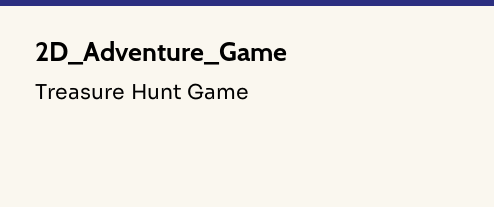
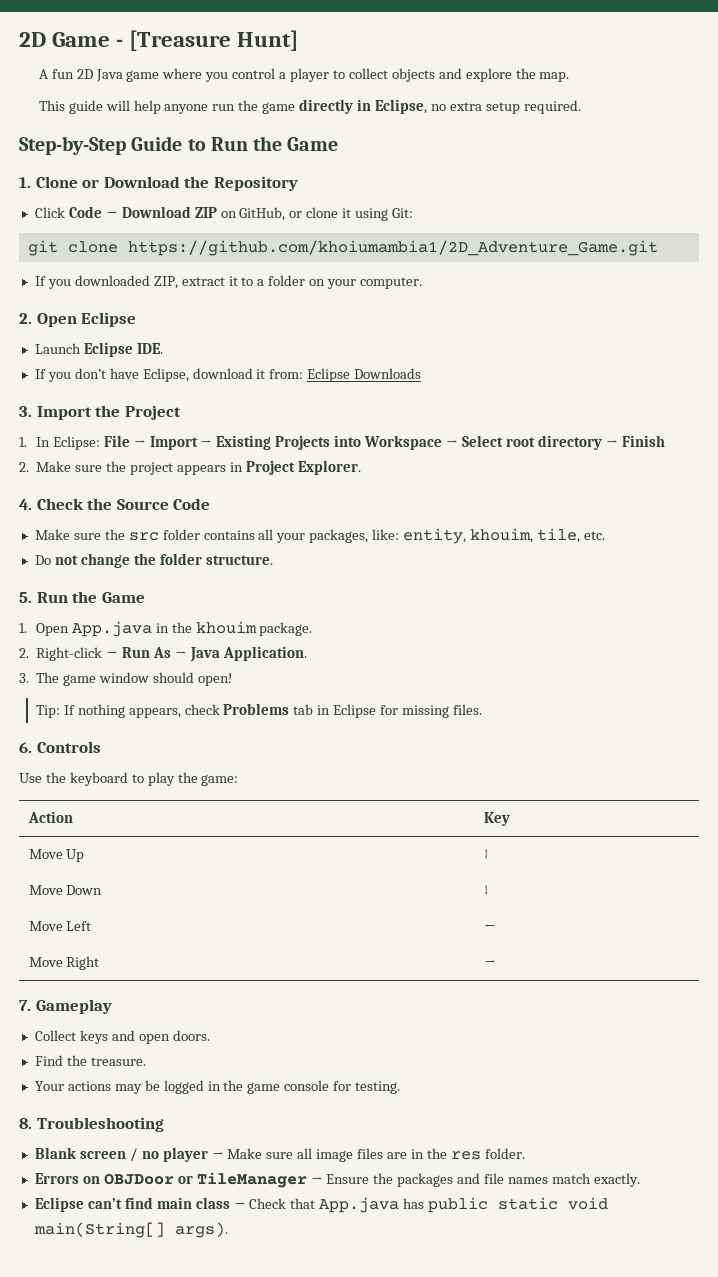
- 2D_Adventure_Game
- Treasure Hunt Game
+ 2D Game - [Treasure Hunt]
+ A fun 2D Java game where you control a player to collect objects and explore the map.
+ This guide will help anyone run the game directly in Eclipse, no extra setup required.
+ Step-by-Step Guide to Run the Game
+ 1. Clone or Download the Repository
+ Click Code → Download ZIP on GitHub, or clone it using Git:
+ git clone https://github.com/khoiumambia1/2D_Adventure_Game.git
+ If you downloaded ZIP, extract it to a folder on your computer.
+ 2. Open Eclipse
+ Launch Eclipse IDE.
+ If you don’t have Eclipse, download it from: Eclipse Downloads
+ 3. Import the Project
+ 1. In Eclipse: File → Import → Existing Projects into Workspace → Select root directory → Finish
+ 2. Make sure the project appears in Project Explorer.
+ 4. Check the Source Code
+ Make sure the src folder contains all your packages, like: entity, khouim, tile, etc.
+ Do not change the folder structure.
+ 5. Run the Game
+ 1. Open App.java in the khouim package.
+ 2. Right-click → Run As → Java Application.
+ 3. The game window should open!
+ Tip: If nothing appears, check Problems tab in Eclipse for missing files.
+ 6. Controls
+ Use the keyboard to play the game:
+ Action | Key
+ Move Up | ↑
+ Move Down | ↓
+ Move Left | ←
+ Move Right | →
+ 7. Gameplay
+ Collect keys and open doors.
+ Find the treasure.
+ Your actions may be logged in the game console for testing.
+ 8. Troubleshooting
+ Blank screen / no player → Make sure all image files are in the res folder.
+ Errors on OBJDoor or TileManager → Ensure the packages and file names match exactly.
+ Eclipse can’t find main class → Check that App.java has public static void main(String[] args).

